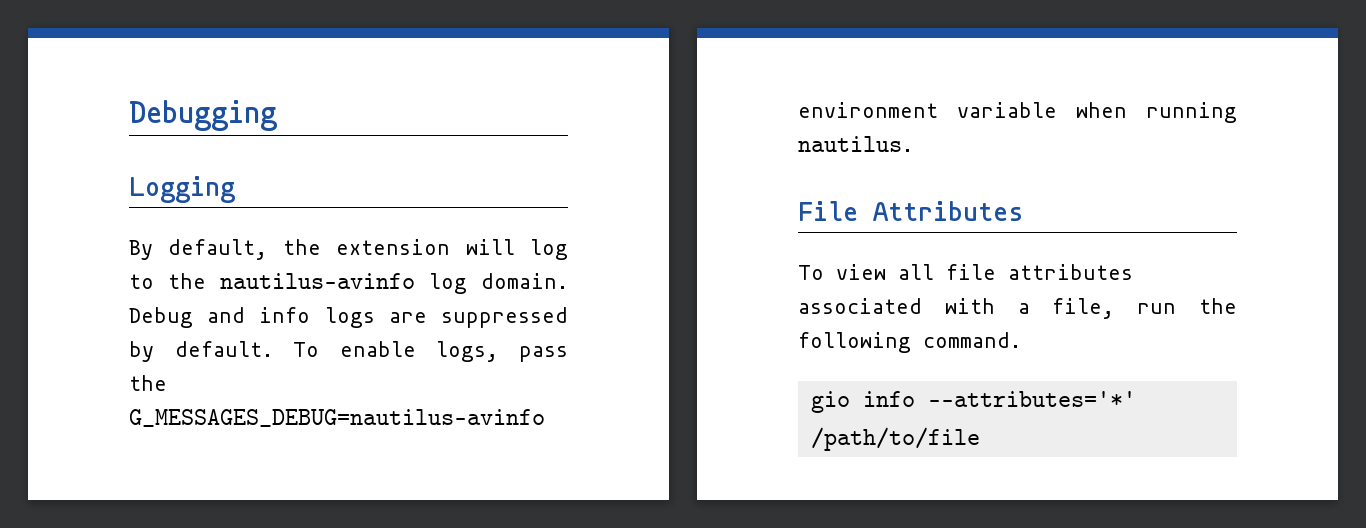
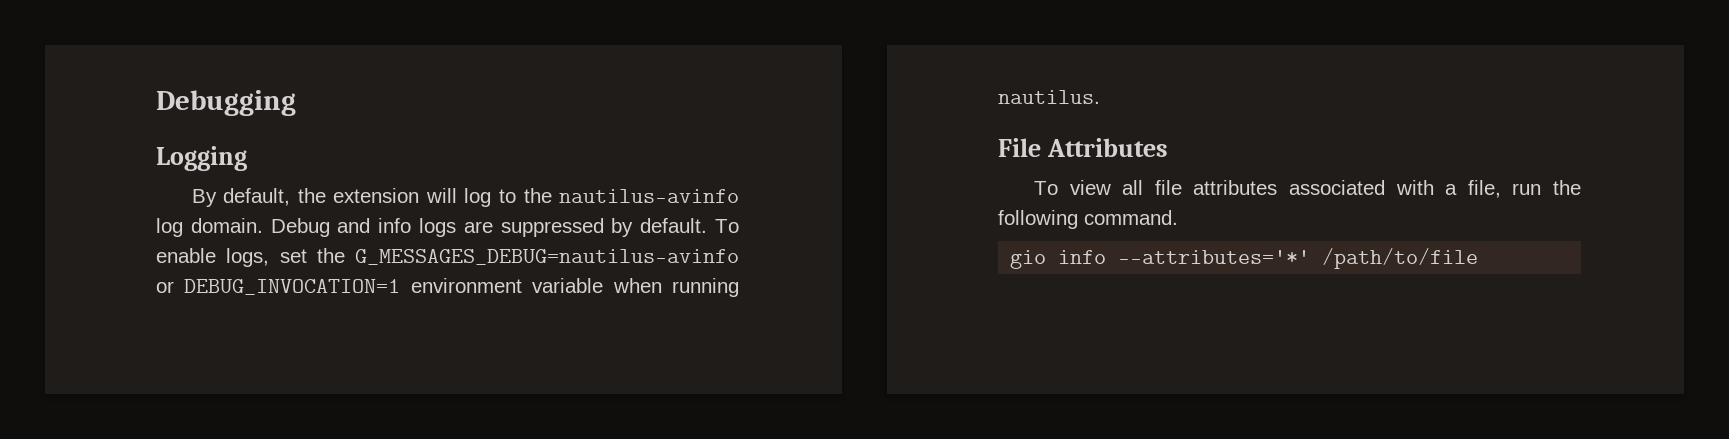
- To enable logs, pass the G_MESSAGES_DEBUG=nautilus-avinfo environment variable when running nautilus.
+ To enable logs, set the G_MESSAGES_DEBUG=nautilus-avinfo or DEBUG_INVOCATION=1 environment variable when running nautilus.

